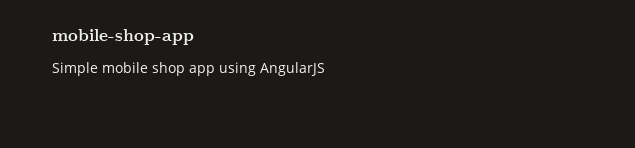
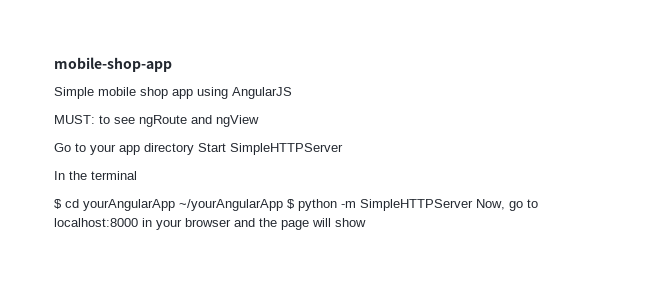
+ MUST: to see ngRoute and ngView
+ Go to your app directory Start SimpleHTTPServer
+ In the terminal
+ $ cd yourAngularApp ~/yourAngularApp $ python -m SimpleHTTPServer Now, go to localhost:8000 in your browser and the page will show

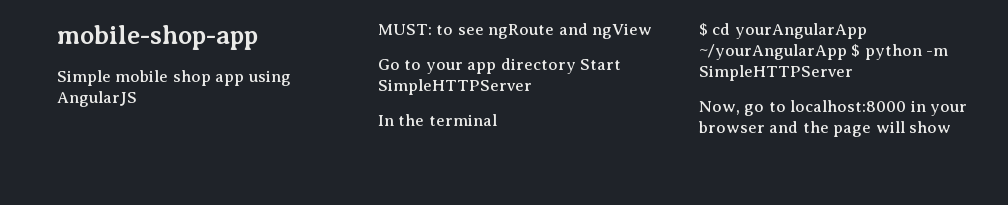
- $ cd yourAngularApp ~/yourAngularApp $ python -m SimpleHTTPServer Now, go to localhost:8000 in your browser and the page will show
+ $ cd yourAngularApp ~/yourAngularApp $ python -m SimpleHTTPServer
+ Now, go to localhost:8000 in your browser and the page will show

